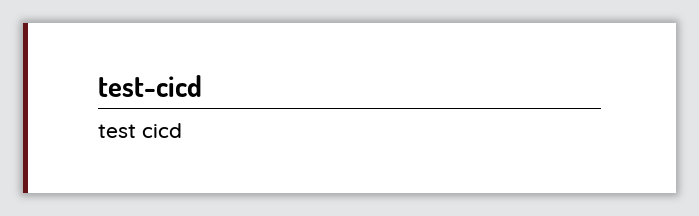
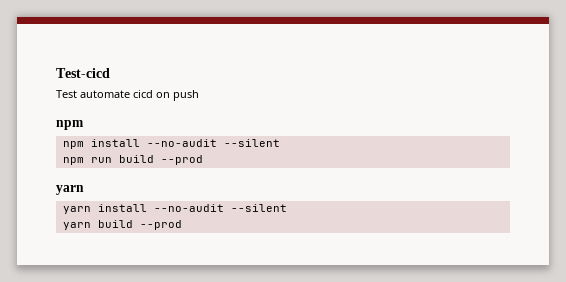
- test-cicd
- test cicd
+ Test-cicd
+ Test automate cicd on push
+ npm
+ npm install --no-audit --silent
+ npm run build --prod
+ yarn
+ yarn install --no-audit --silent
+ yarn build --prod

